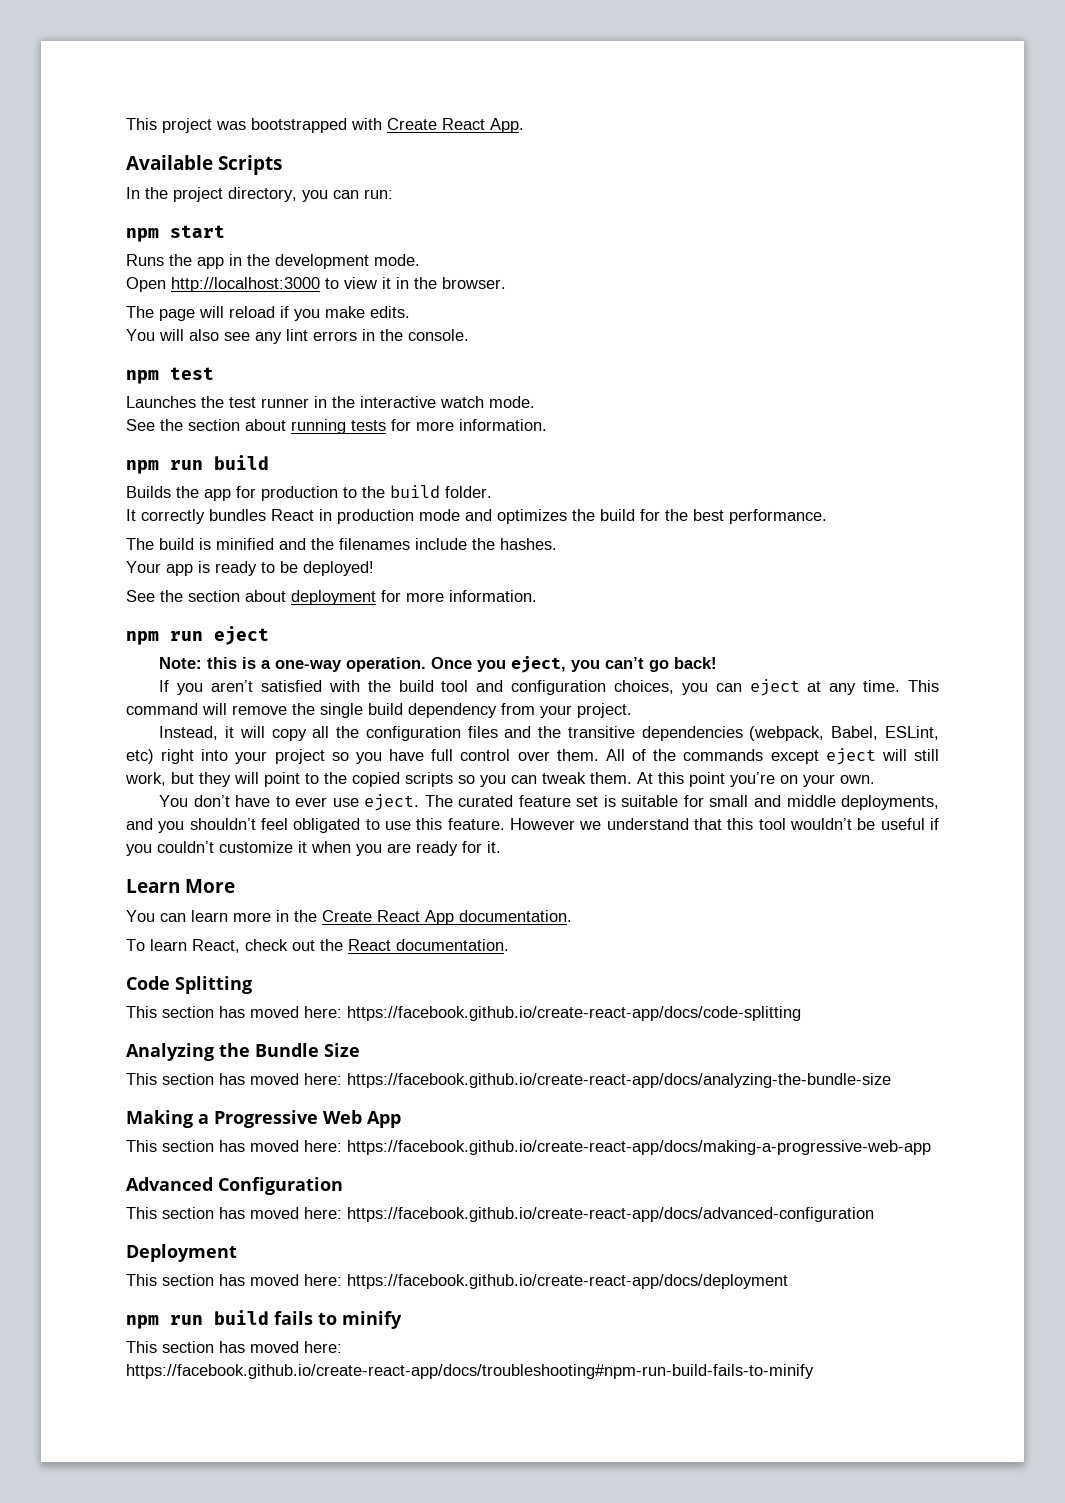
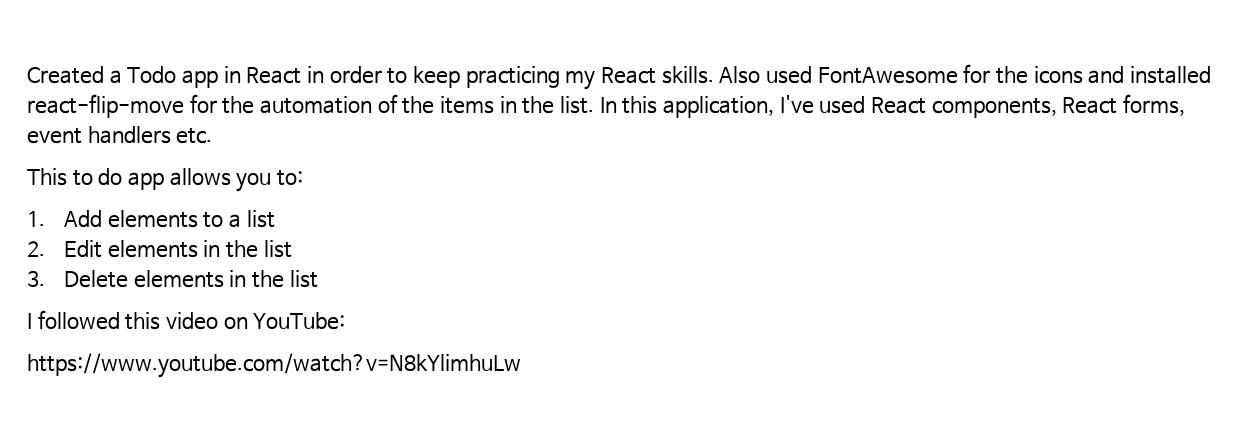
- This project was bootstrapped with Create React App.
- Available Scripts
- In the project directory, you can run:
- npm start
- Runs the app in the development mode.
- Open http://localhost:3000 to view it in the browser.
- The page will reload if you make edits.
- You will also see any lint errors in the console.
- npm test
- Launches the test runner in the interactive watch mode.
- See the section about running tests for more information.
- npm run build
- Builds the app for production to the build folder.
- It correctly bundles React in production mode and optimizes the build for the best performance.
- The build is minified and the filenames include the hashes.
- Your app is ready to be deployed!
- See the section about deployment for more information.
- npm run eject
- Note: this is a one-way operation. Once you eject, you can’t go back!
- If you aren’t satisfied with the build tool and configuration choices, you can eject at any time. This command will remove the single build dependency from your project.
- Instead, it will copy all the configuration files and the transitive dependencies (webpack, Babel, ESLint, etc) right into your project so you have full control over them. All of the commands except eject will still work, but they will point to the copied scripts so you can tweak them. At this point you’re on your own.
- You don’t have to ever use eject. The curated feature set is suitable for small and middle deployments, and you shouldn’t feel obligated to use this feature. However we understand that this tool wouldn’t be useful if you couldn’t customize it when you are ready for it.
- Learn More
- You can learn more in the Create React App documentation.
- To learn React, check out the React documentation.
- Code Splitting
- This section has moved here: https://facebook.github.io/create-react-app/docs/code-splitting
- Analyzing the Bundle Size
- This section has moved here: https://facebook.github.io/create-react-app/docs/analyzing-the-bundle-size
- Making a Progressive Web App
- This section has moved here: https://facebook.github.io/create-react-app/docs/making-a-progressive-web-app
- Advanced Configuration
- This section has moved here: https://facebook.github.io/create-react-app/docs/advanced-configuration
- Deployment
- This section has moved here: https://facebook.github.io/create-react-app/docs/deployment
- npm run build fails to minify
- This section has moved here: https://facebook.github.io/create-react-app/docs/troubleshooting#npm-run-build-fails-to-minify
+ Created a Todo app in React in order to keep practicing my React skills. Also used FontAwesome for the icons and installed react-flip-move for the automation of the items in the list. In this application, I've used React components, React forms, event handlers etc.
+ This to do app allows you to:
+ 1. Add elements to a list
+ 2. Edit elements in the list
+ 3. Delete elements in the list
+ I followed this video on YouTube:
+ https://www.youtube.com/watch?v=N8kYlimhuLw

